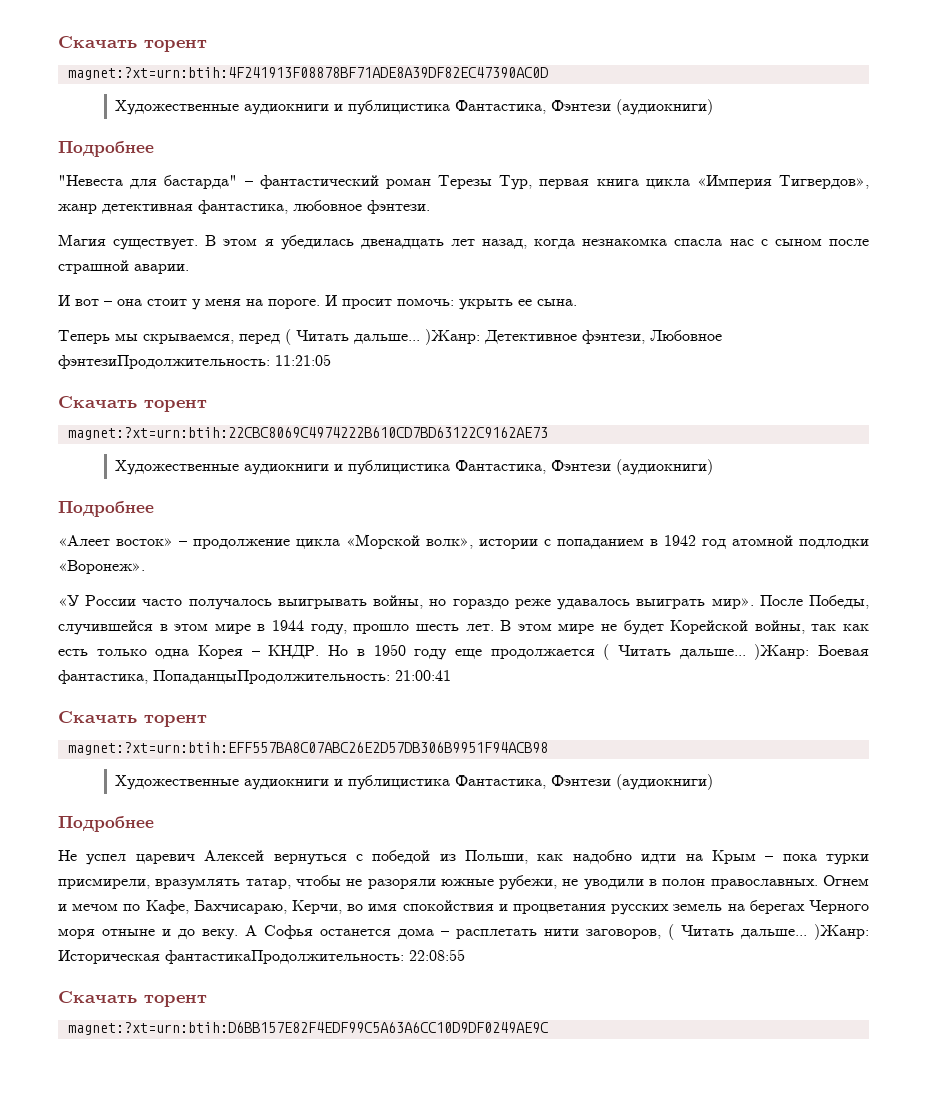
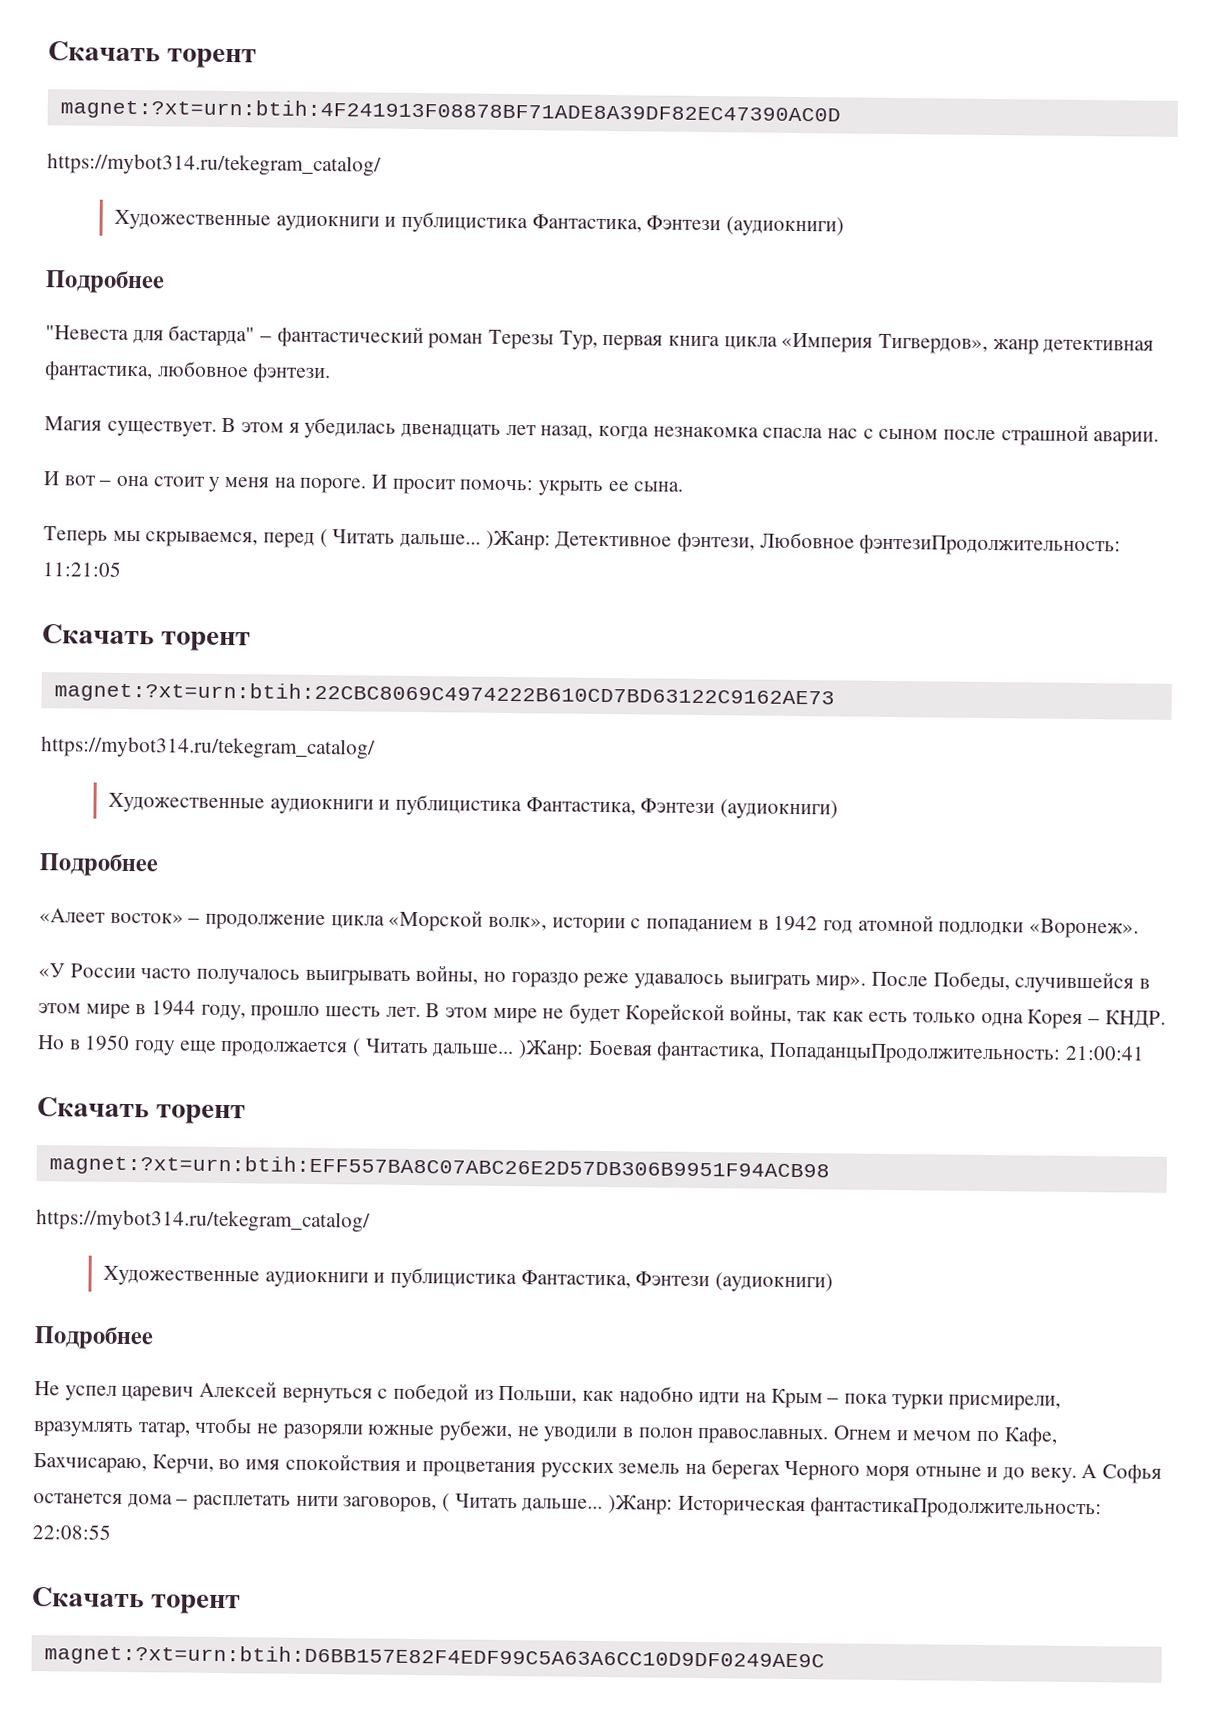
  magnet:?xt=urn:btih:4F241913F08878BF71ADE8A39DF82EC47390AC0D
+ https://mybot314.ru/tekegram_catalog/
  magnet:?xt=urn:btih:22CBC8069C4974222B610CD7BD63122C9162AE73
+ https://mybot314.ru/tekegram_catalog/
  magnet:?xt=urn:btih:EFF557BA8C07ABC26E2D57DB306B9951F94ACB98
+ https://mybot314.ru/tekegram_catalog/

